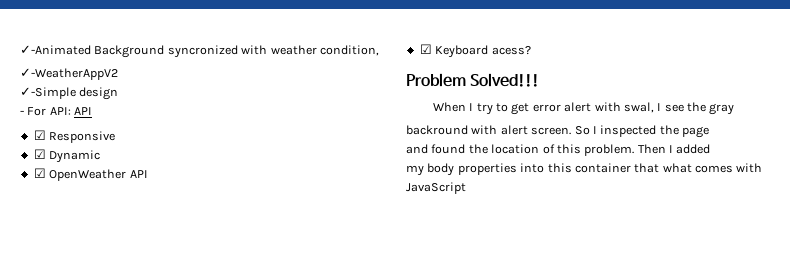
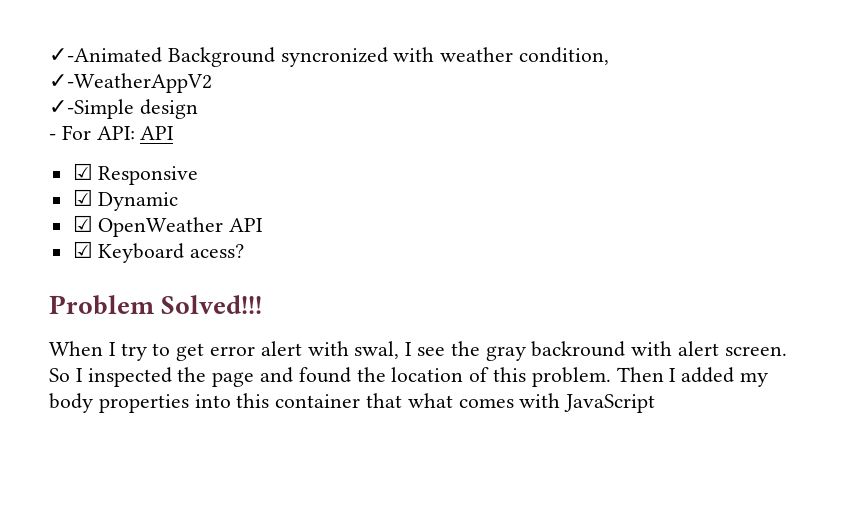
- When I try to get error alert with swal, I see the gray
- backround with alert screen.
+ When I try to get error alert with swal, I see the gray backround with alert screen.
- So I inspected the page
- and found the location of this problem.
+ So I inspected the page and found the location of this problem.
- Then I added
- my body properties into this container that what comes with JavaScript
+ Then I added my body properties into this container that what comes with JavaScript

